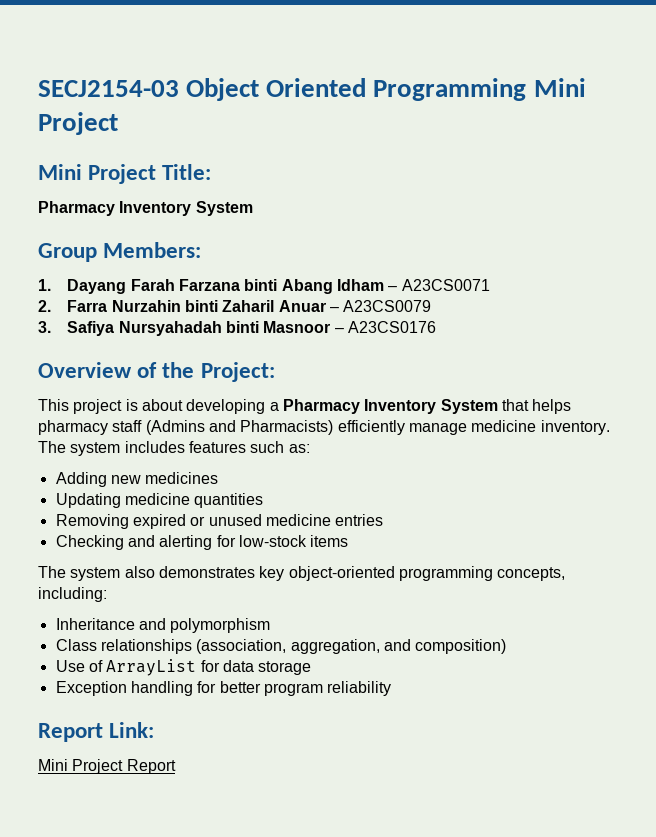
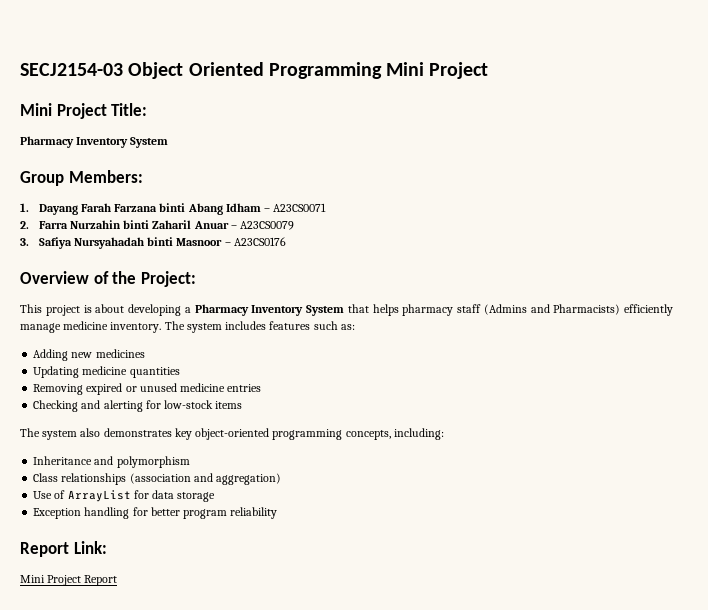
- Class relationships (association, aggregation, and composition)
+ Class relationships (association and aggregation)

